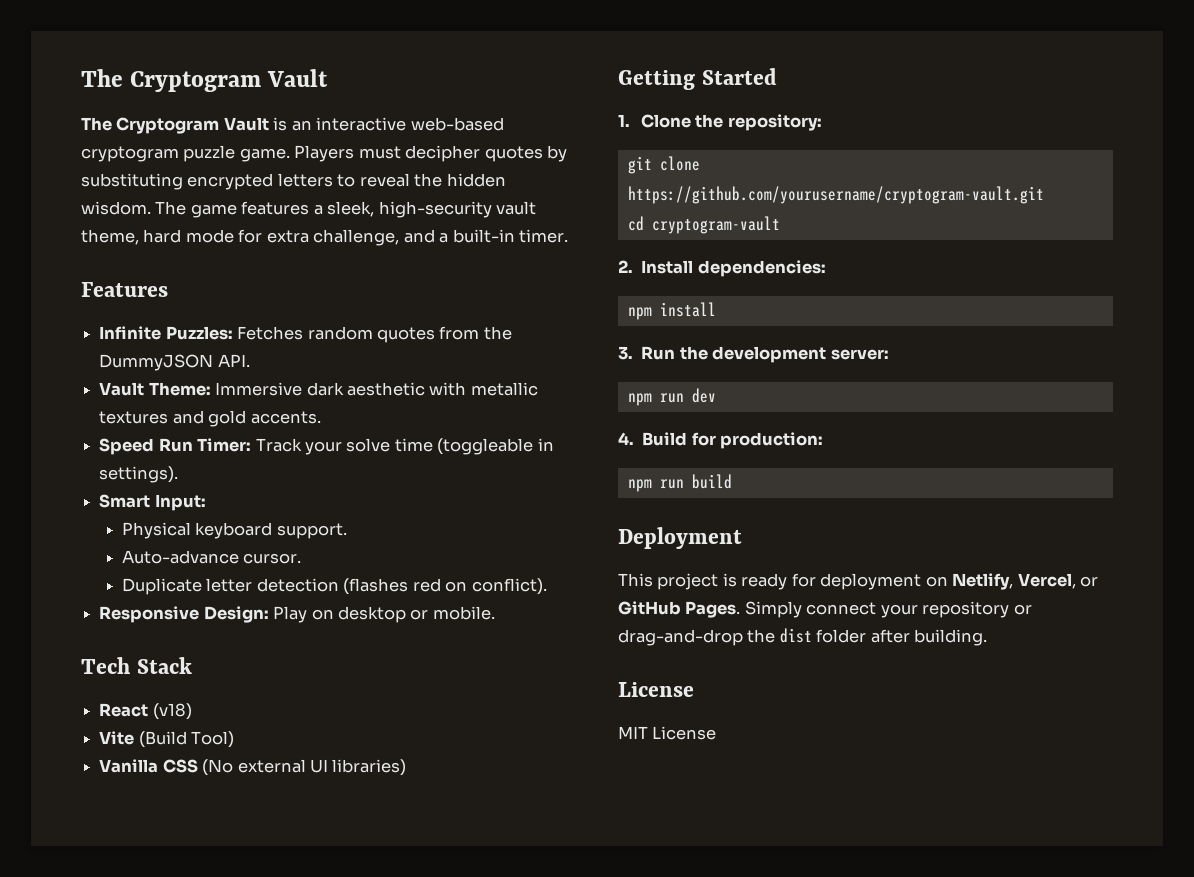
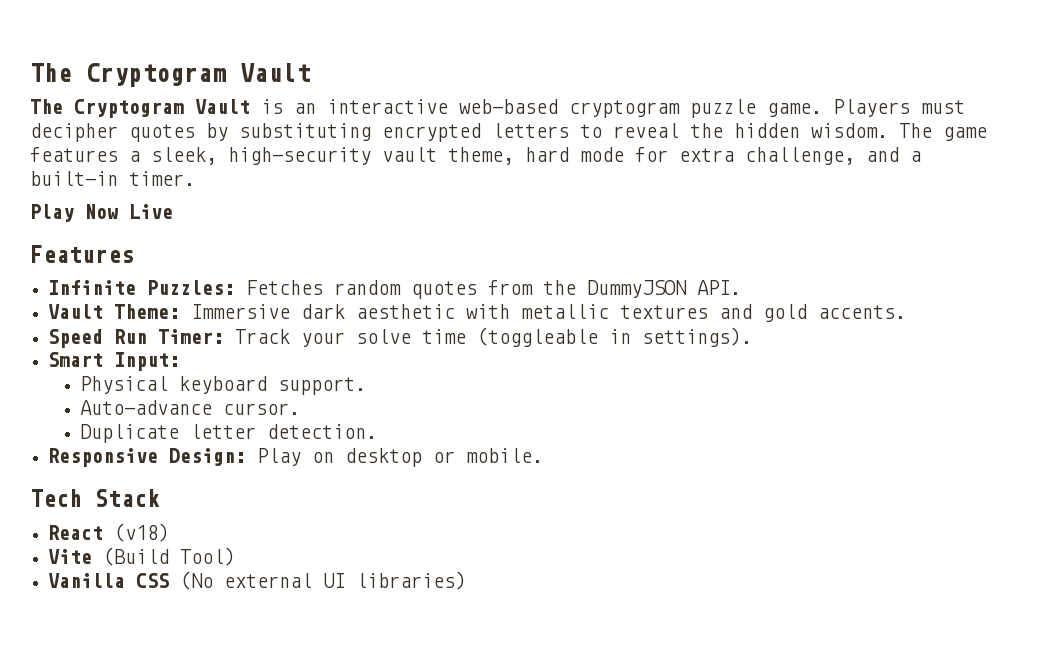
+ Play Now Live
- Duplicate letter detection (flashes red on conflict).
+ Duplicate letter detection.
- Getting Started
- 1. Clone the repository:
- git clone https://github.com/yourusername/cryptogram-vault.git
- cd cryptogram-vault
- 2. Install dependencies:
- npm install
- 3. Run the development server:
- npm run dev
- 4. Build for production:
- npm run build
- Deployment
- This project is ready for deployment on Netlify, Vercel, or GitHub Pages. Simply connect your repository or drag-and-drop the dist folder after building.
- License
- MIT License

